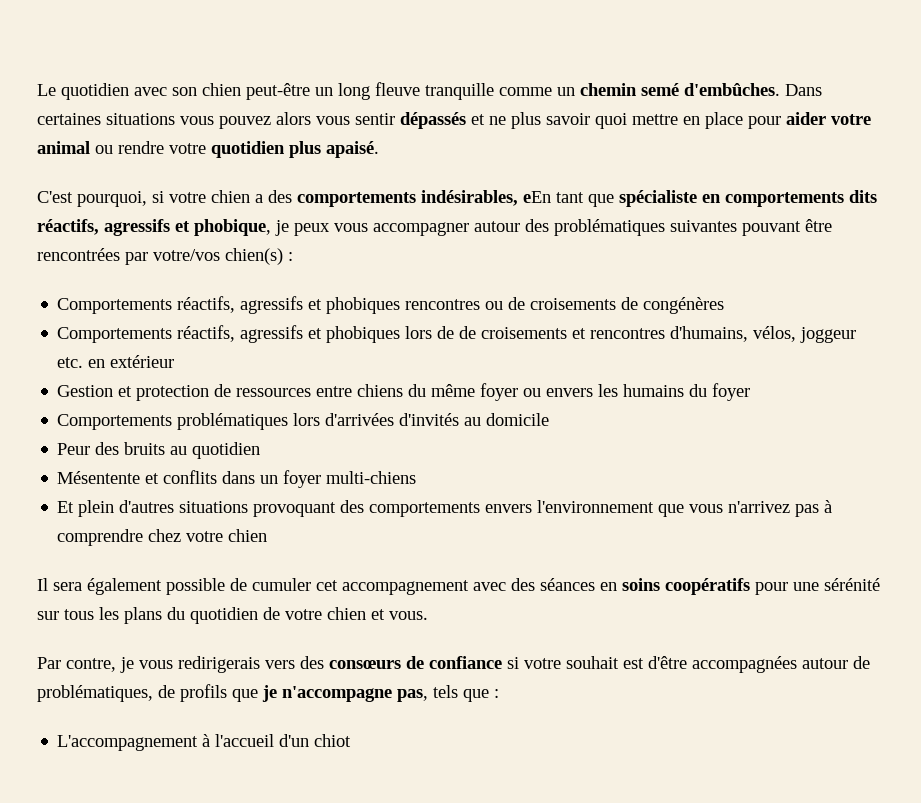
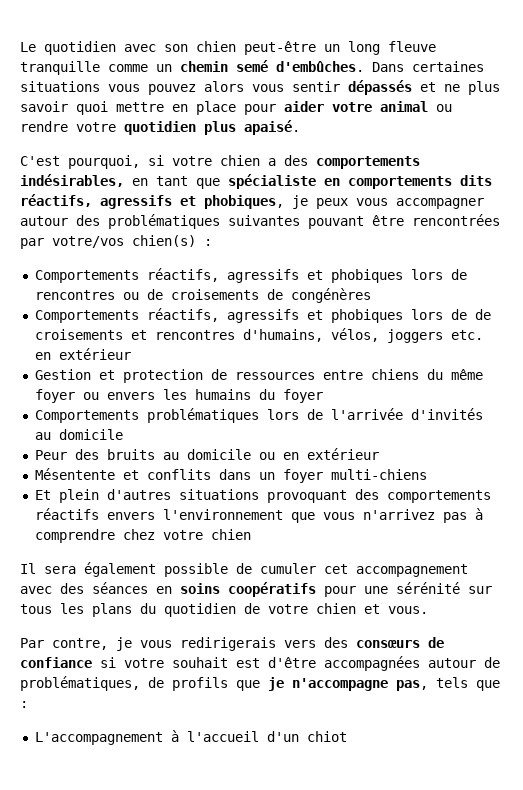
- C'est pourquoi, si votre chien a des comportements indésirables, eEn tant que spécialiste en comportements dits réactifs, agressifs et phobique, je peux vous accompagner autour des problématiques suivantes pouvant être rencontrées par votre/vos chien(s) :
+ C'est pourquoi, si votre chien a des comportements indésirables, en tant que spécialiste en comportements dits réactifs, agressifs et phobiques, je peux vous accompagner autour des problématiques suivantes pouvant être rencontrées par votre/vos chien(s) :
- Comportements réactifs, agressifs et phobiques rencontres ou de croisements de congénères
+ Comportements réactifs, agressifs et phobiques lors de rencontres ou de croisements de congénères
- Comportements réactifs, agressifs et phobiques lors de de croisements et rencontres d'humains, vélos, joggeur etc. en extérieur
+ Comportements réactifs, agressifs et phobiques lors de de croisements et rencontres d'humains, vélos, joggers etc. en extérieur
- Comportements problématiques lors d'arrivées d'invités au domicile
+ Comportements problématiques lors de l'arrivée d'invités au domicile
- Peur des bruits au quotidien
+ Peur des bruits au domicile ou en extérieur
- Et plein d'autres situations provoquant des comportements envers l'environnement que vous n'arrivez pas à comprendre chez votre chien
+ Et plein d'autres situations provoquant des comportements réactifs envers l'environnement que vous n'arrivez pas à comprendre chez votre chien

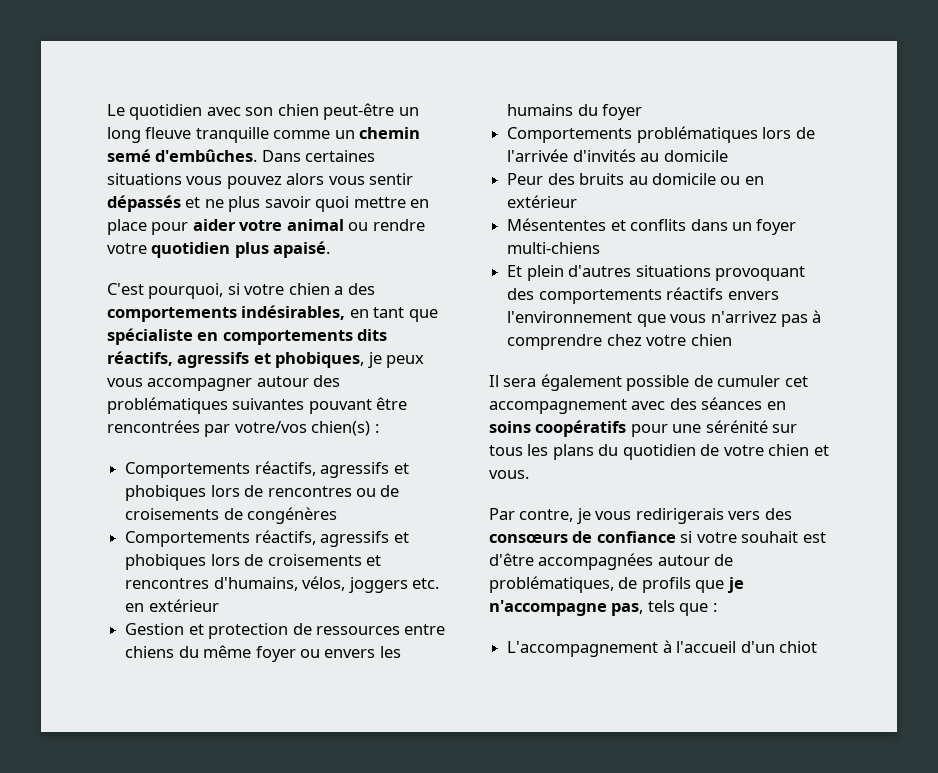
- Comportements réactifs, agressifs et phobiques lors de de croisements et rencontres d'humains, vélos, joggers etc. en extérieur
+ Comportements réactifs, agressifs et phobiques lors de croisements et rencontres d'humains, vélos, joggers etc. en extérieur
- Mésentente et conflits dans un foyer multi-chiens
+ Mésententes et conflits dans un foyer multi-chiens

